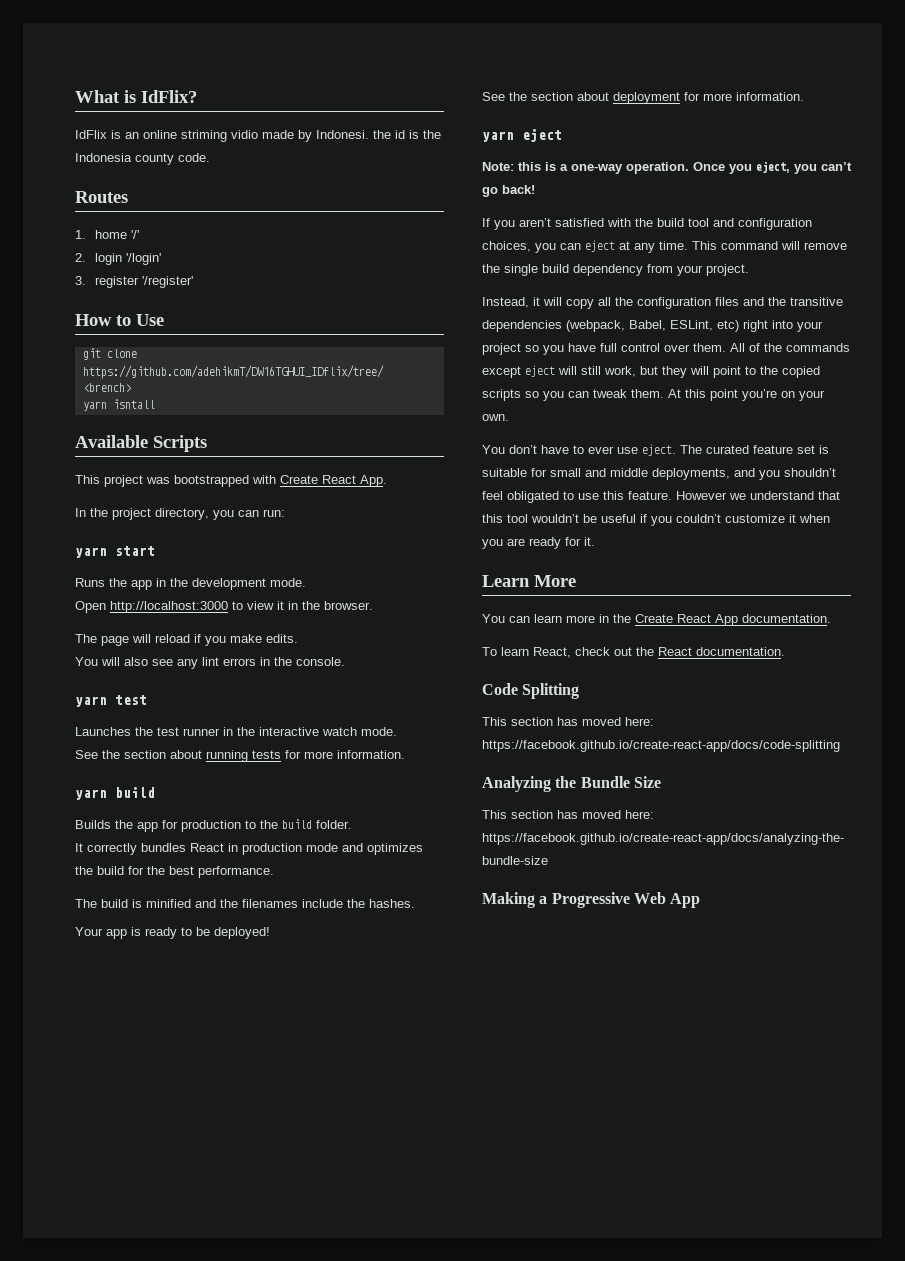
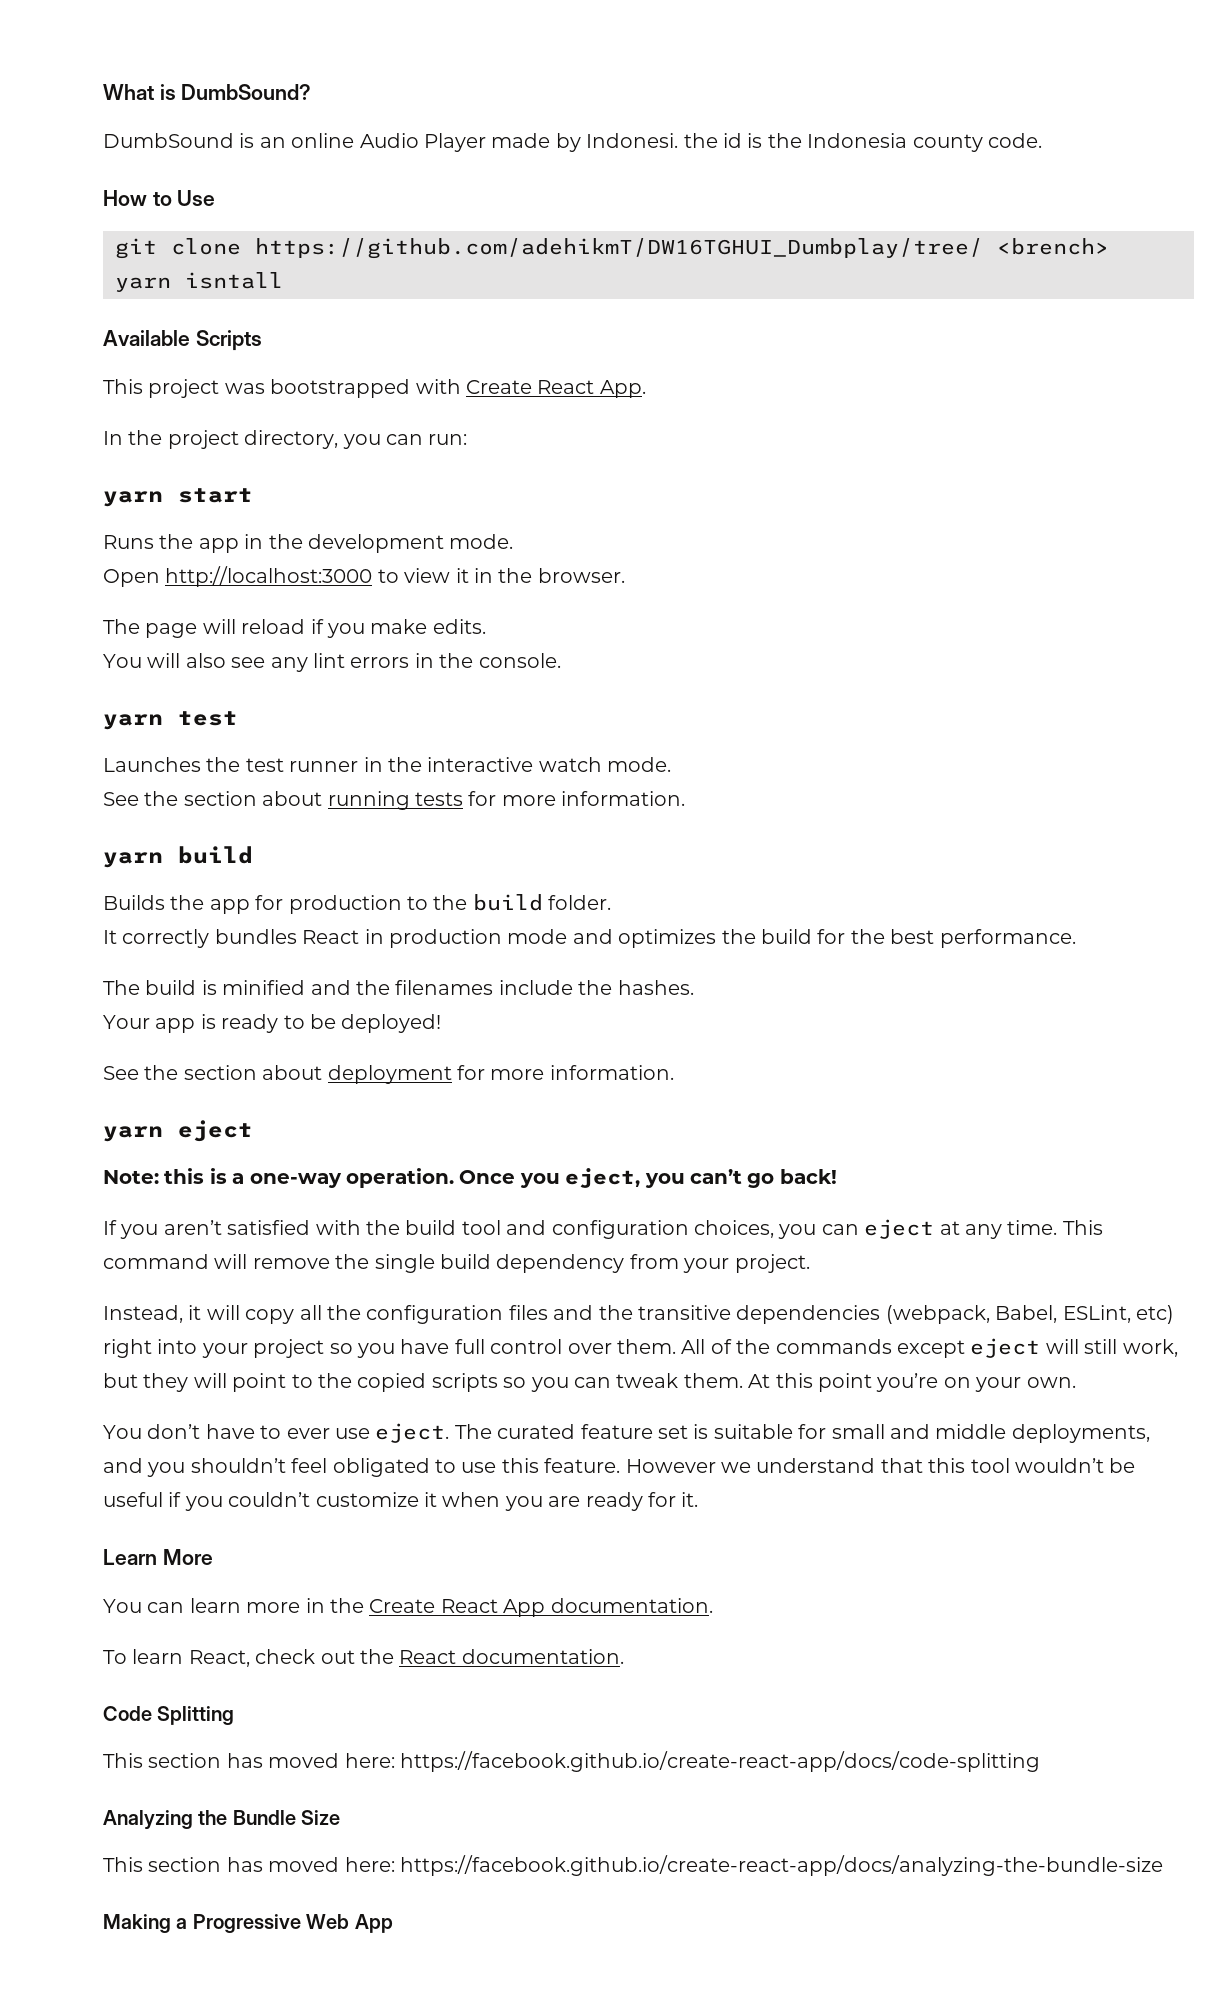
- What is IdFlix?
- IdFlix is an online striming vidio made by Indonesi. the id is the Indonesia county code.
+ What is DumbSound?
+ DumbSound is an online Audio Player made by Indonesi. the id is the Indonesia county code.
- Routes
- 1. home '/'
- 2. login '/login'
- 3. register '/register'
- git clone https://github.com/adehikmT/DW16TGHUI_IDflix/tree/ <brench>
+ git clone https://github.com/adehikmT/DW16TGHUI_Dumbplay/tree/ <brench>

